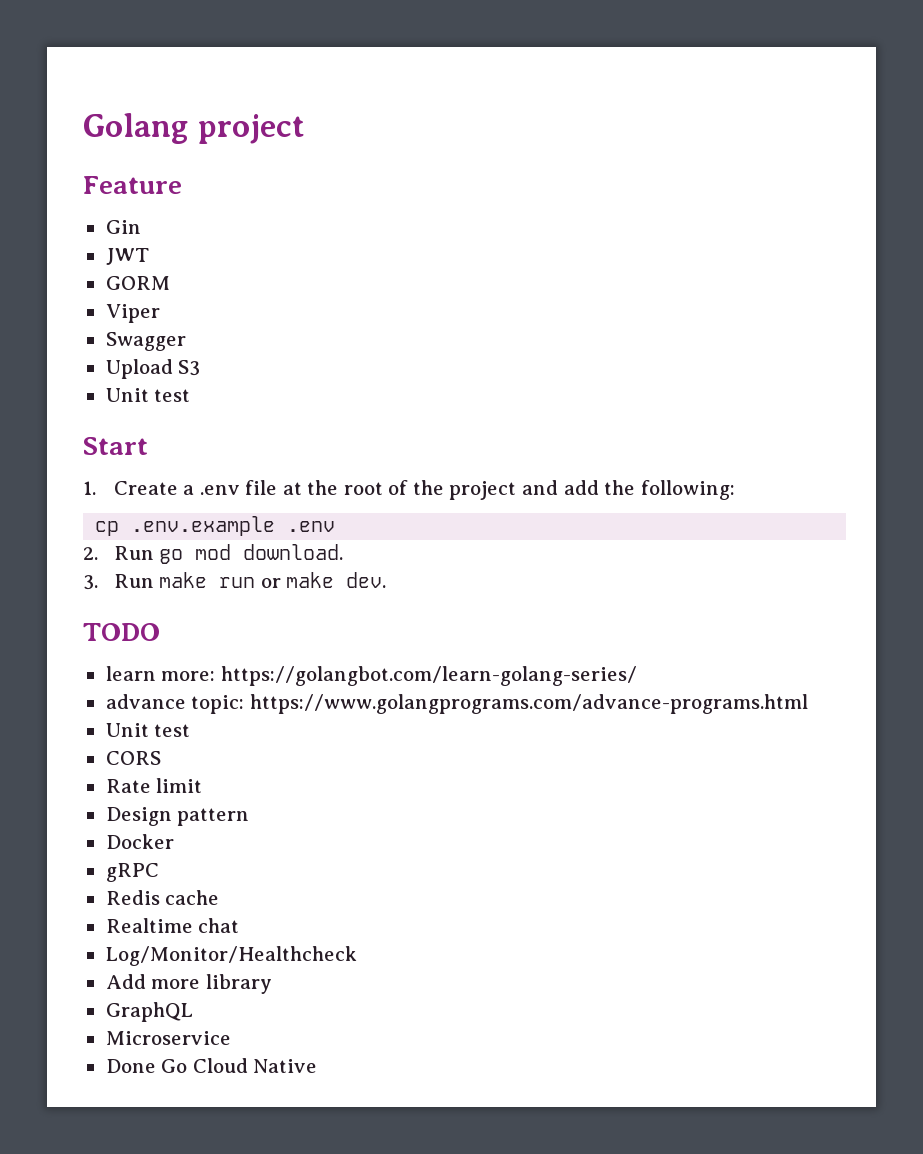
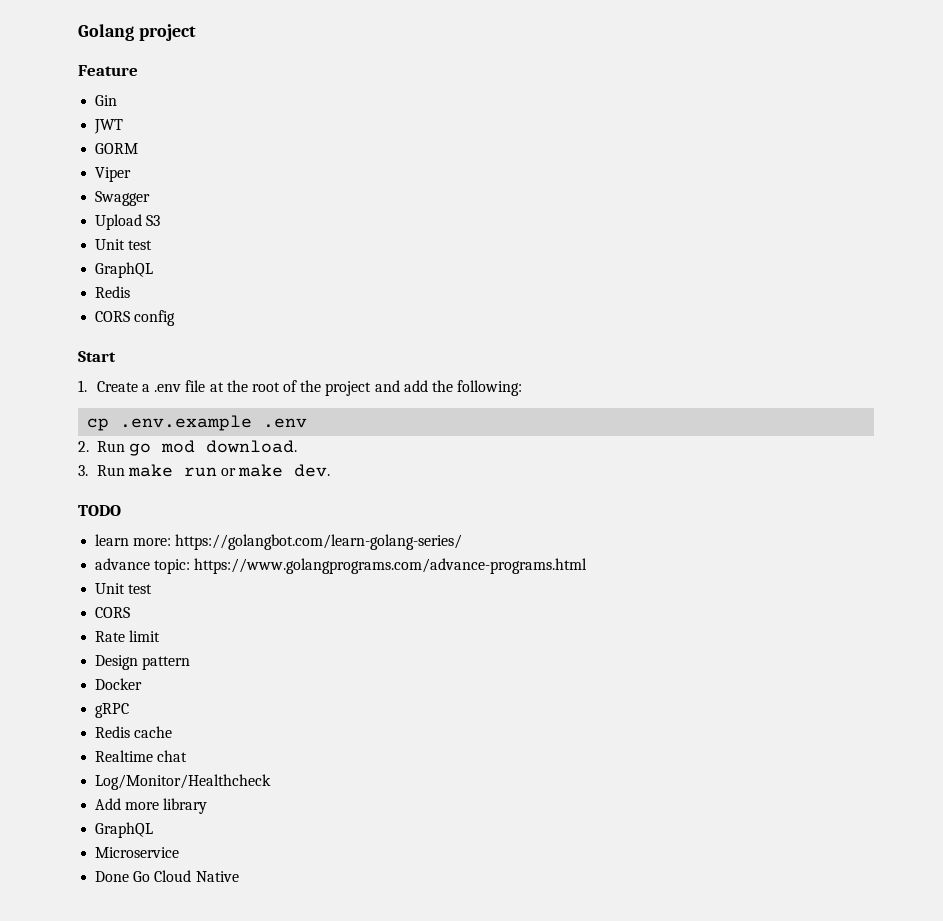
  Upload S3
  Unit test
+ GraphQL
+ Redis
+ CORS config

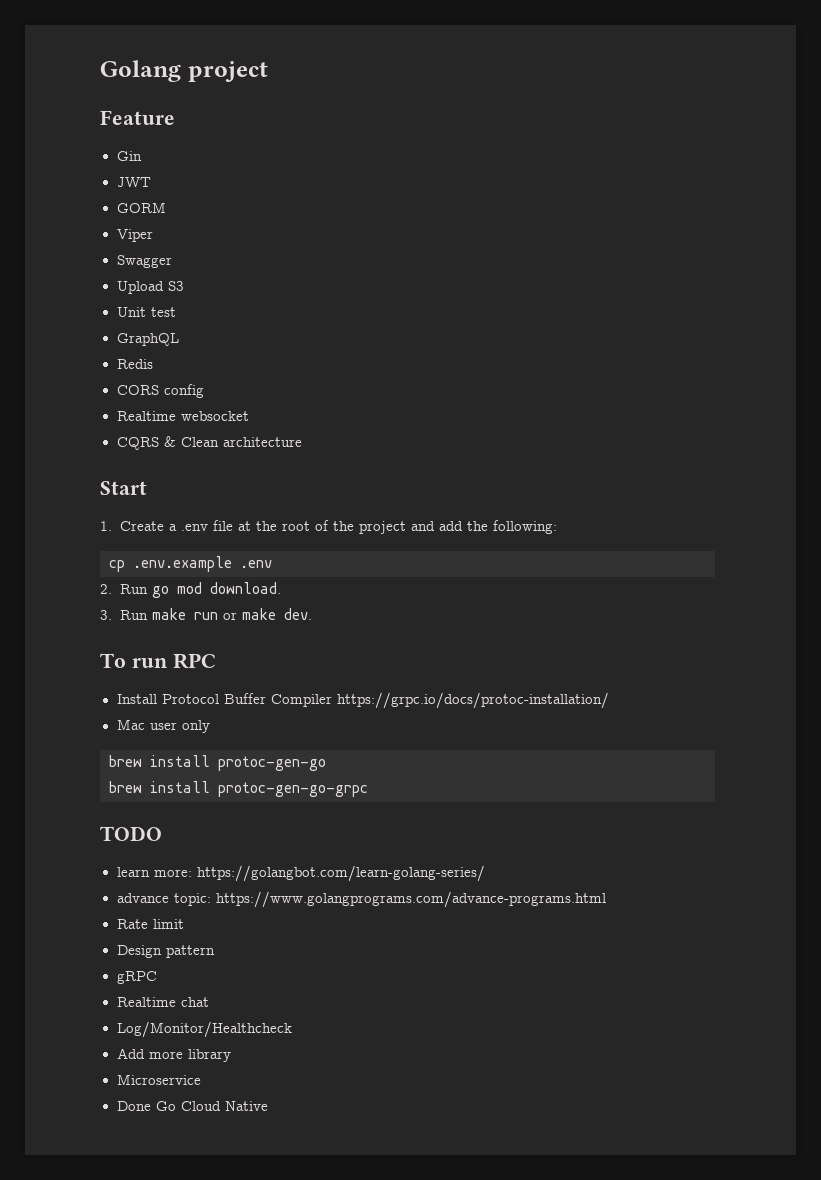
+ Realtime websocket
+ CQRS & Clean architecture
+ To run RPC
+ Install Protocol Buffer Compiler https://grpc.io/docs/protoc-installation/
+ Mac user only
+ brew install protoc-gen-go
+ brew install protoc-gen-go-grpc
  advance topic: https://www.golangprograms.com/advance-programs.html
- Unit test
- CORS
- Docker
- Redis cache
  Add more library
- GraphQL

